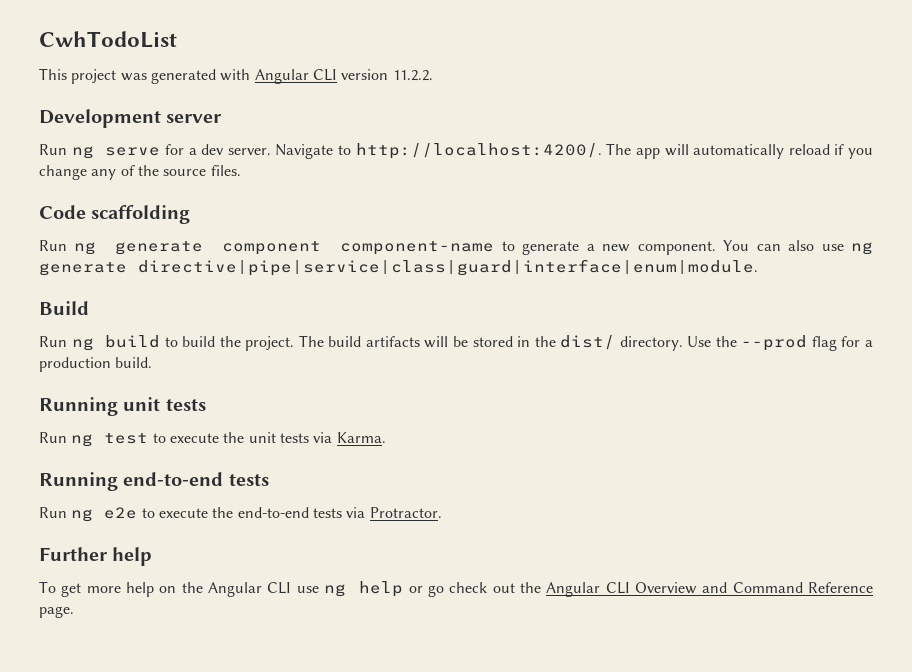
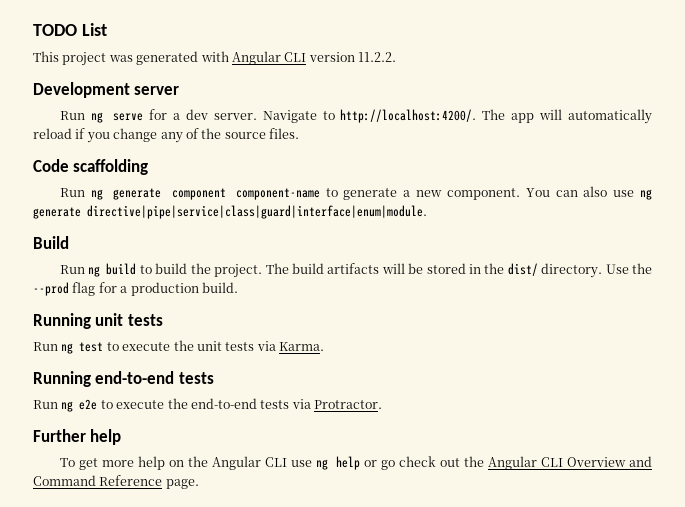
- CwhTodoList
+ TODO List

